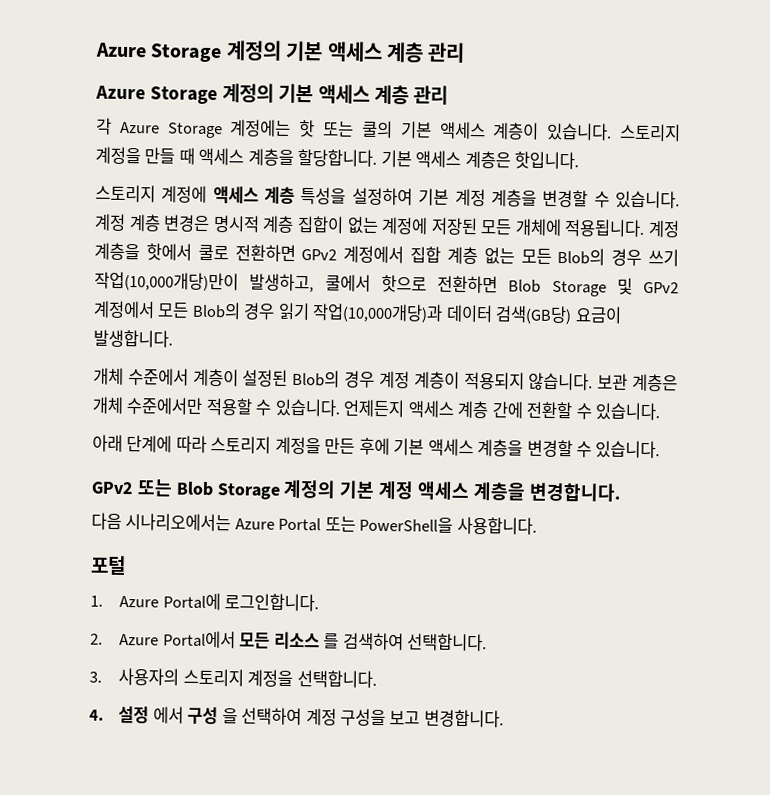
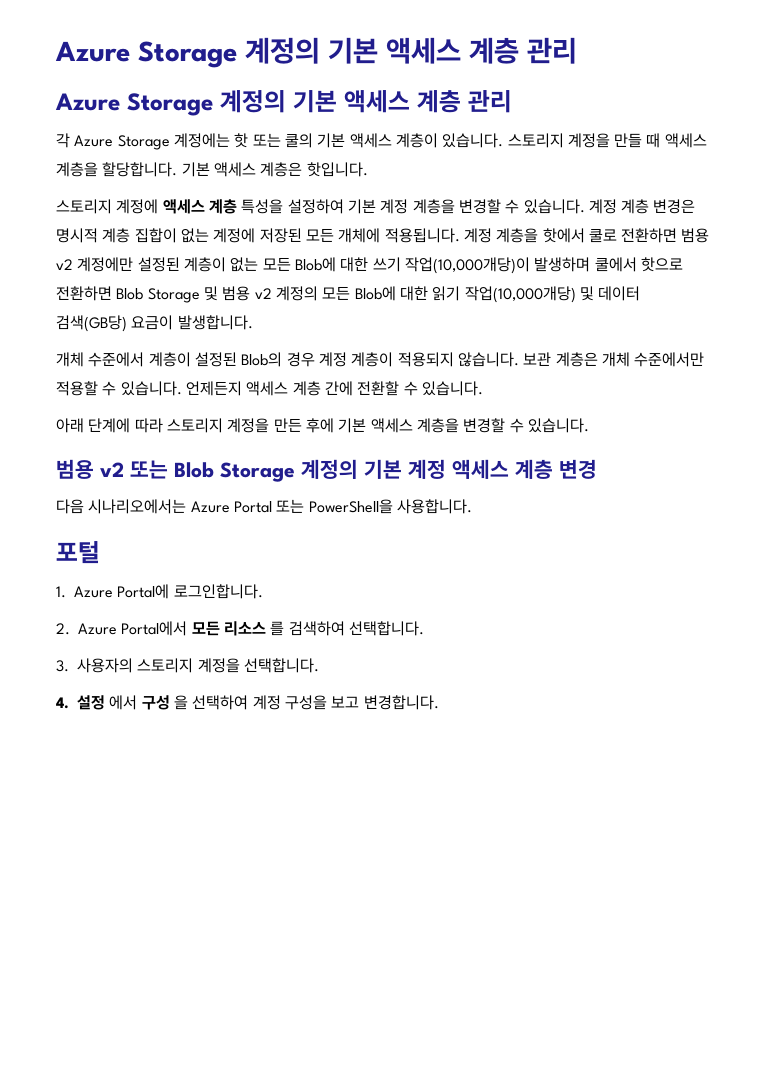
- 계정 계층을 핫에서 쿨로 전환하면 GPv2 계정에서 집합 계층 없는 모든 Blob의 경우 쓰기 작업(10,000개당)만이 발생하고, 쿨에서 핫으로 전환하면 Blob Storage 및 GPv2 계정에서 모든 Blob의 경우 읽기 작업(10,000개당)과 데이터 검색(GB당) 요금이 발생합니다.
+ 계정 계층을 핫에서 쿨로 전환하면 범용 v2 계정에만 설정된 계층이 없는 모든 Blob에 대한 쓰기 작업(10,000개당)이 발생하며 쿨에서 핫으로 전환하면 Blob Storage 및 범용 v2 계정의 모든 Blob에 대한 읽기 작업(10,000개당) 및 데이터 검색(GB당) 요금이 발생합니다.
- GPv2 또는 Blob Storage 계정의 기본 계정 액세스 계층을 변경합니다.
+ 범용 v2 또는 Blob Storage 계정의 기본 계정 액세스 계층 변경

